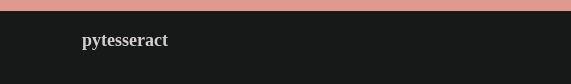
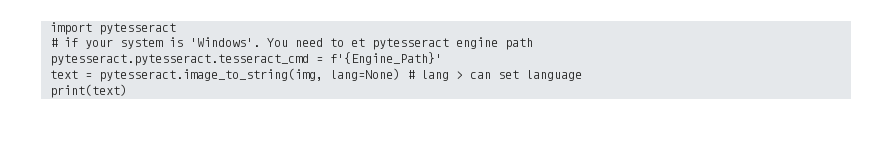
- pytesseract
+ import pytesseract
+ # if your system is 'Windows'. You need to et pytesseract engine path
+ pytesseract.pytesseract.tesseract_cmd = f'{Engine_Path}'
+ text = pytesseract.image_to_string(img, lang=None) # lang > can set language
+ print(text)

